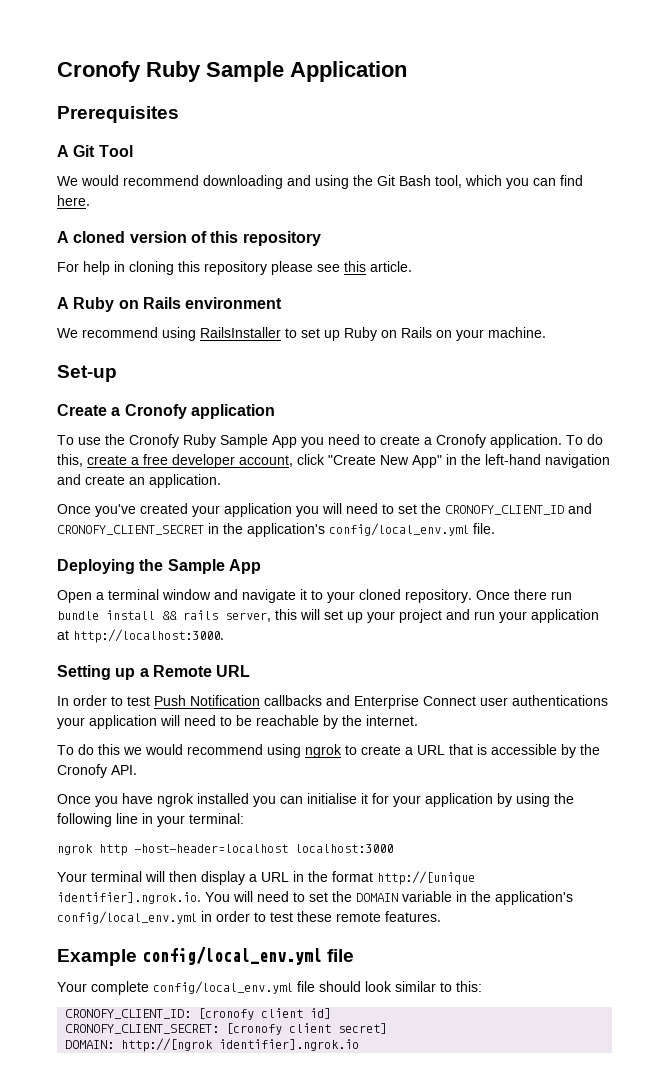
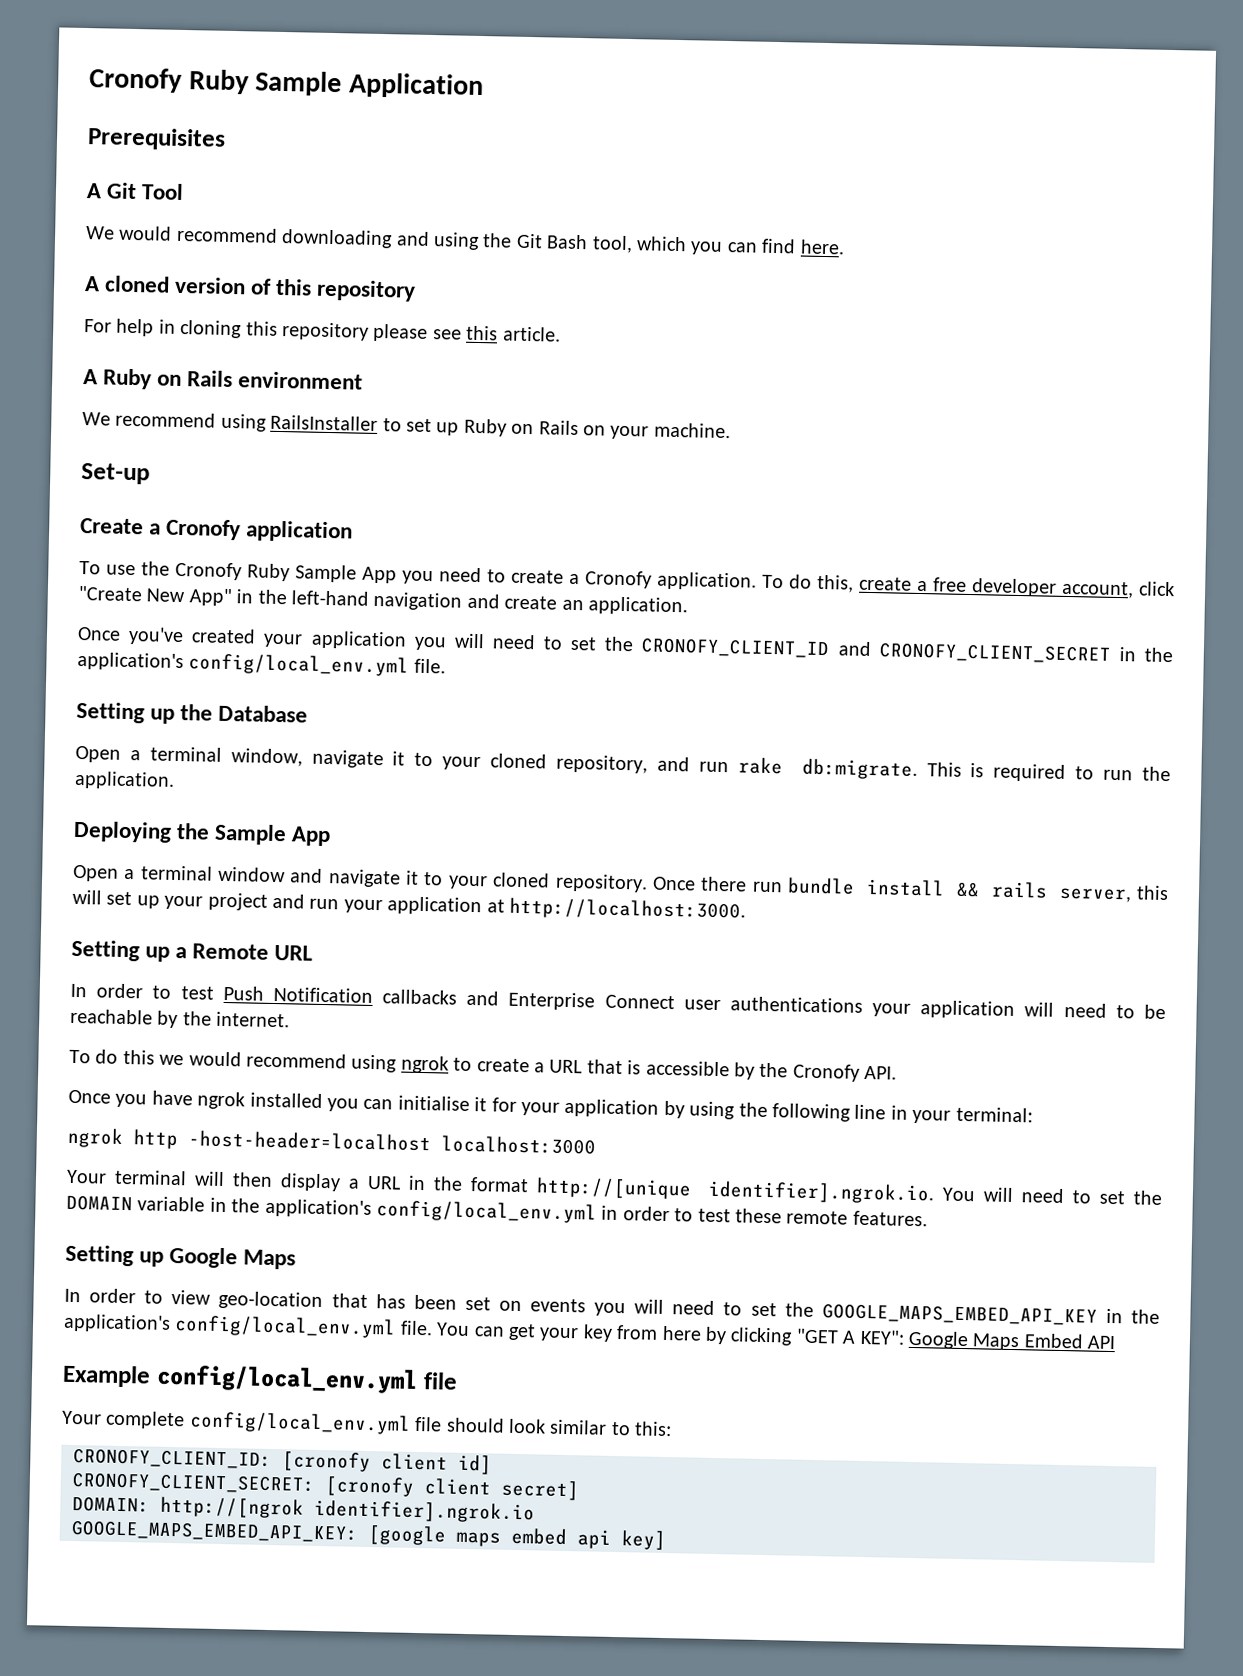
+ Setting up the Database
+ Open a terminal window, navigate it to your cloned repository, and run rake db:migrate. This is required to run the application.
+ Setting up Google Maps
+ In order to view geo-location that has been set on events you will need to set the GOOGLE_MAPS_EMBED_API_KEY in the application's config/local_env.yml file. You can get your key from here by clicking "GET A KEY": Google Maps Embed API
+ GOOGLE_MAPS_EMBED_API_KEY: [google maps embed api key]

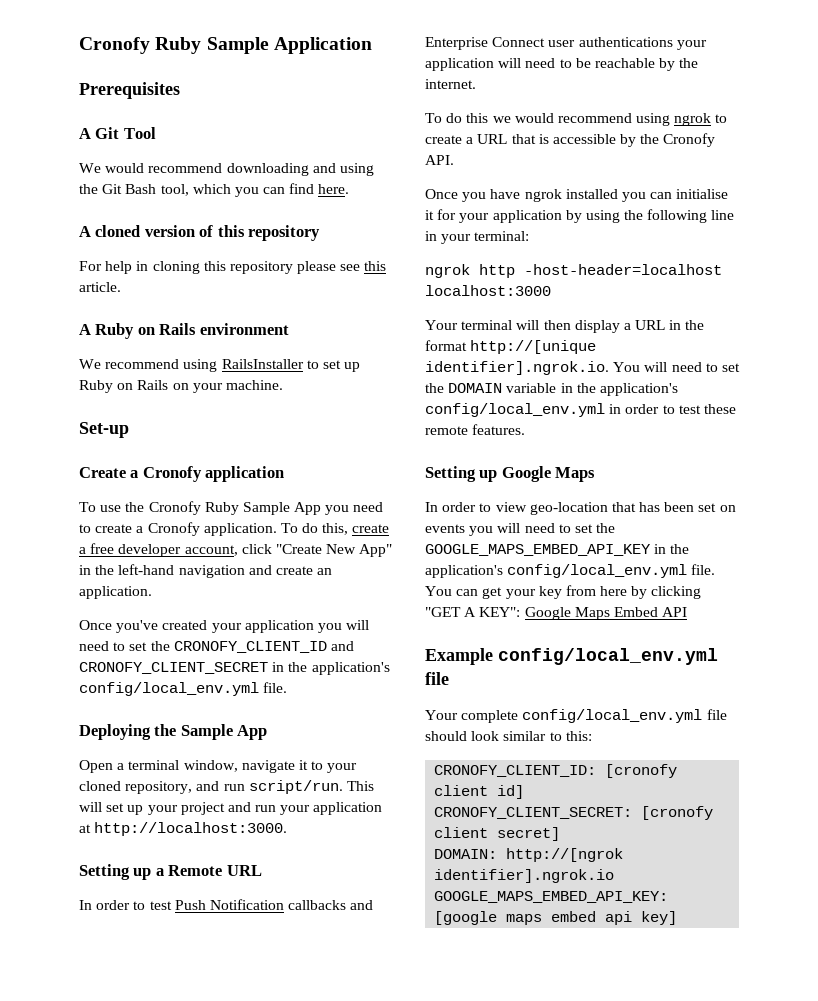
- Setting up the Database
+ Deploying the Sample App
- Open a terminal window, navigate it to your cloned repository, and run rake db:migrate. This is required to run the application.
- Deploying the Sample App
- Open a terminal window and navigate it to your cloned repository. Once there run bundle install && rails server, this will set up your project and run your application at http://localhost:3000.
+ Open a terminal window, navigate it to your cloned repository, and run script/run. This will set up your project and run your application at http://localhost:3000.

